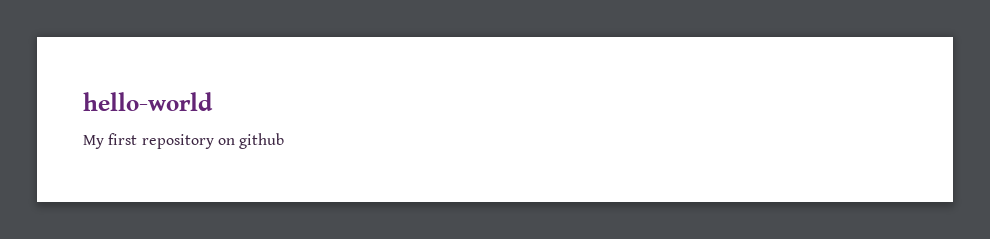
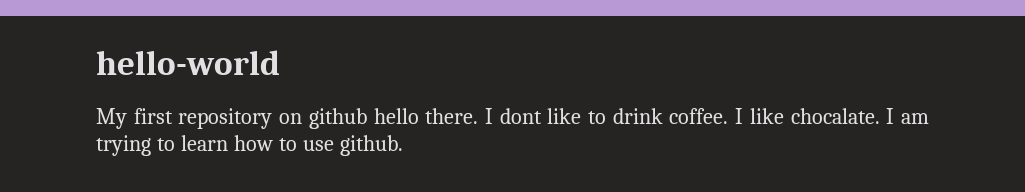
- My first repository on github
+ My first repository on github hello there. I dont like to drink coffee. I like chocalate. I am trying to learn how to use github.

